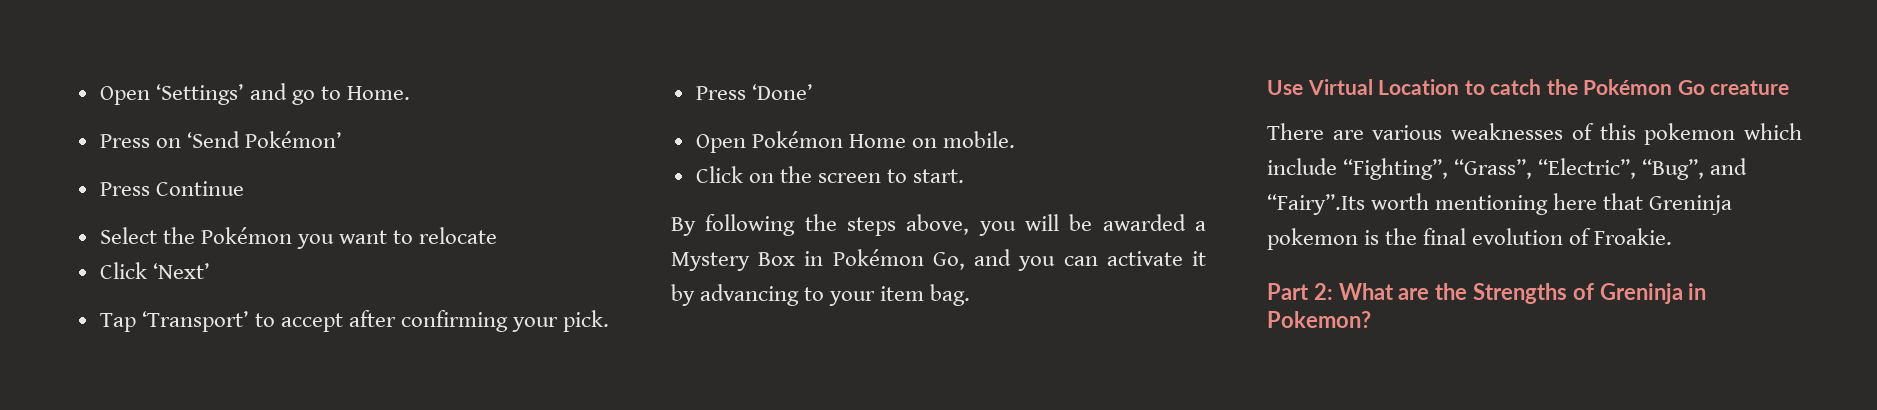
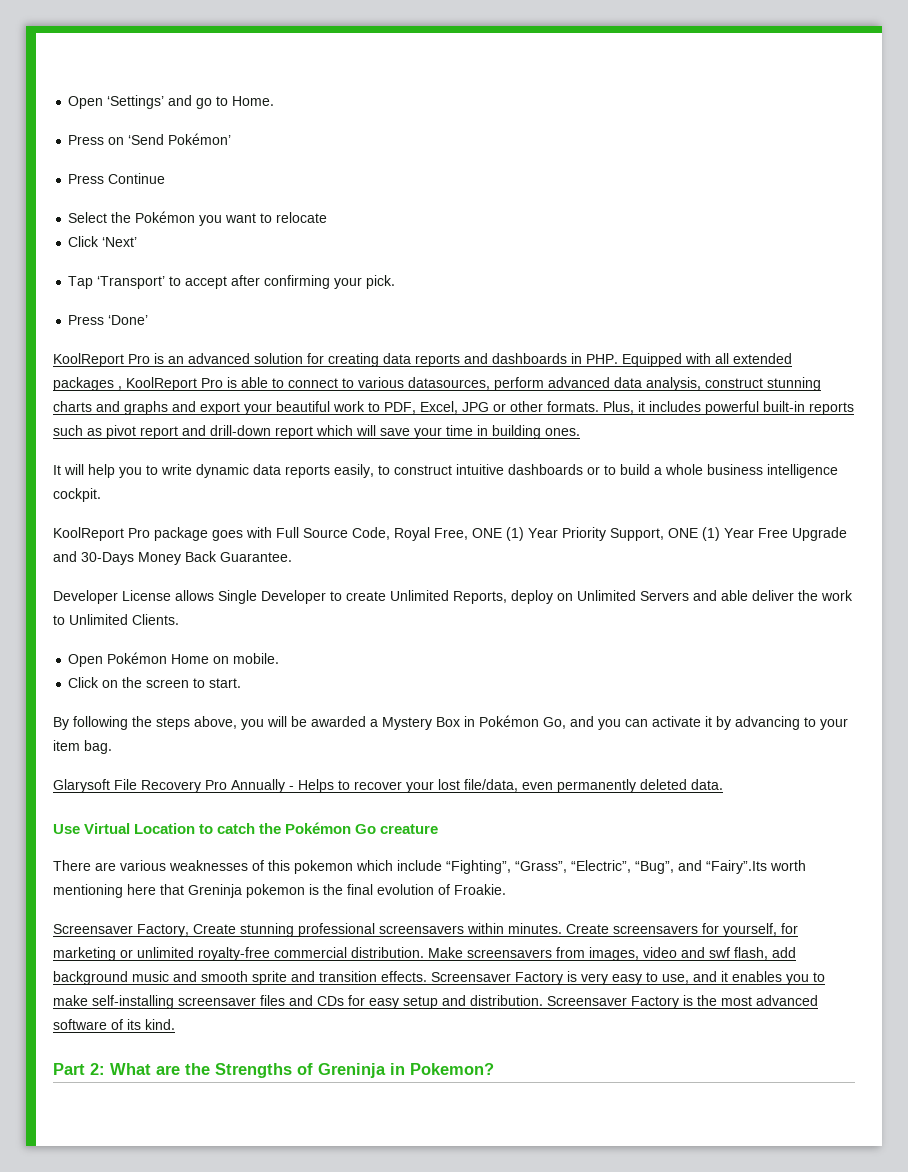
+ KoolReport Pro is an advanced solution for creating data reports and dashboards in PHP. Equipped with all extended packages , KoolReport Pro is able to connect to various datasources, perform advanced data analysis, construct stunning charts and graphs and export your beautiful work to PDF, Excel, JPG or other formats. Plus, it includes powerful built-in reports such as pivot report and drill-down report which will save your time in building ones.
+ It will help you to write dynamic data reports easily, to construct intuitive dashboards or to build a whole business intelligence cockpit.
+ KoolReport Pro package goes with Full Source Code, Royal Free, ONE (1) Year Priority Support, ONE (1) Year Free Upgrade and 30-Days Money Back Guarantee.
+ Developer License allows Single Developer to create Unlimited Reports, deploy on Unlimited Servers and able deliver the work to Unlimited Clients.
+ Glarysoft File Recovery Pro Annually - Helps to recover your lost file/data, even permanently deleted data.
+ Screensaver Factory, Create stunning professional screensavers within minutes. Create screensavers for yourself, for marketing or unlimited royalty-free commercial distribution. Make screensavers from images, video and swf flash, add background music and smooth sprite and transition effects. Screensaver Factory is very easy to use, and it enables you to make self-installing screensaver files and CDs for easy setup and distribution. Screensaver Factory is the most advanced software of its kind.

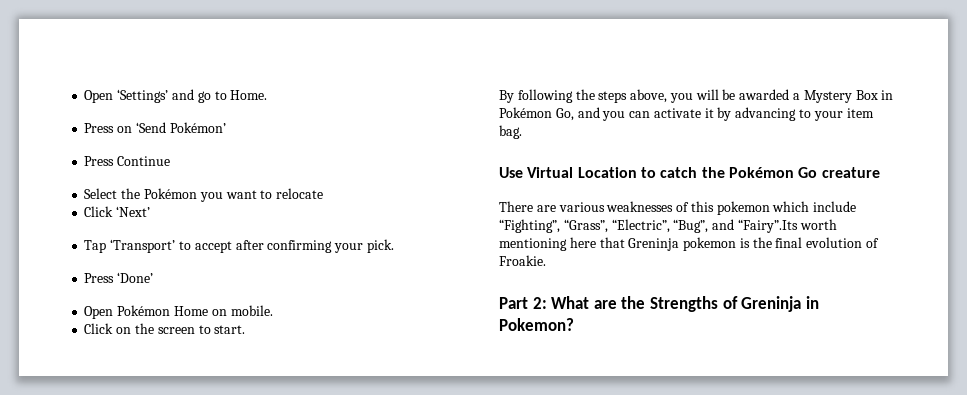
- KoolReport Pro is an advanced solution for creating data reports and dashboards in PHP. Equipped with all extended packages , KoolReport Pro is able to connect to various datasources, perform advanced data analysis, construct stunning charts and graphs and export your beautiful work to PDF, Excel, JPG or other formats. Plus, it includes powerful built-in reports such as pivot report and drill-down report which will save your time in building ones.
- It will help you to write dynamic data reports easily, to construct intuitive dashboards or to build a whole business intelligence cockpit.
- KoolReport Pro package goes with Full Source Code, Royal Free, ONE (1) Year Priority Support, ONE (1) Year Free Upgrade and 30-Days Money Back Guarantee.
- Developer License allows Single Developer to create Unlimited Reports, deploy on Unlimited Servers and able deliver the work to Unlimited Clients.
- Glarysoft File Recovery Pro Annually - Helps to recover your lost file/data, even permanently deleted data.
- Screensaver Factory, Create stunning professional screensavers within minutes. Create screensavers for yourself, for marketing or unlimited royalty-free commercial distribution. Make screensavers from images, video and swf flash, add background music and smooth sprite and transition effects. Screensaver Factory is very easy to use, and it enables you to make self-installing screensaver files and CDs for easy setup and distribution. Screensaver Factory is the most advanced software of its kind.

